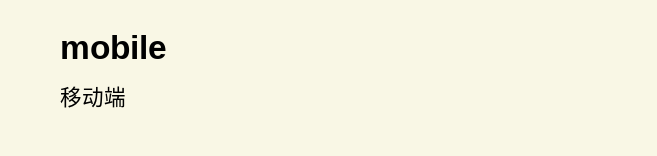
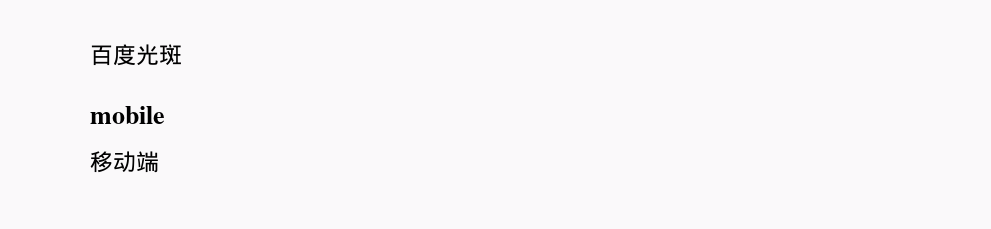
+ 百度光斑

